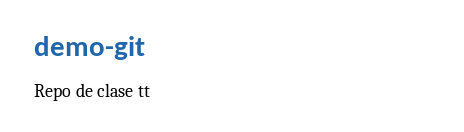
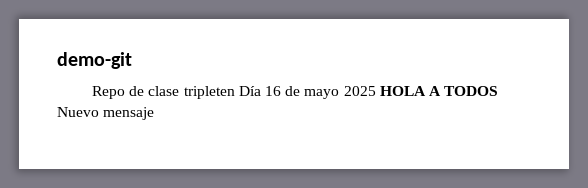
- Repo de clase tt
+ Repo de clase tripleten Día 16 de mayo 2025 HOLA A TODOS Nuevo mensaje

